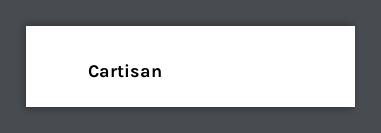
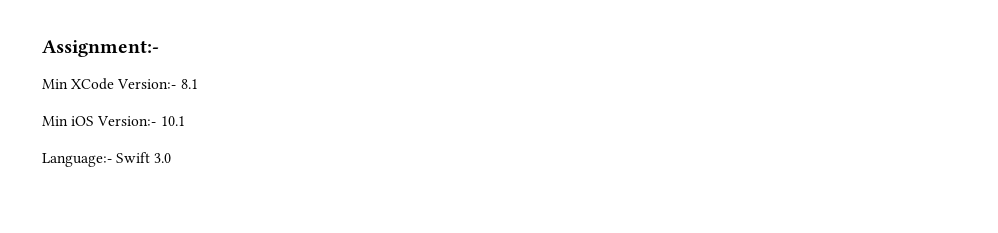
- Cartisan
+ Assignment:-
+ Min XCode Version:- 8.1
+ Min iOS Version:- 10.1
+ Language:- Swift 3.0

